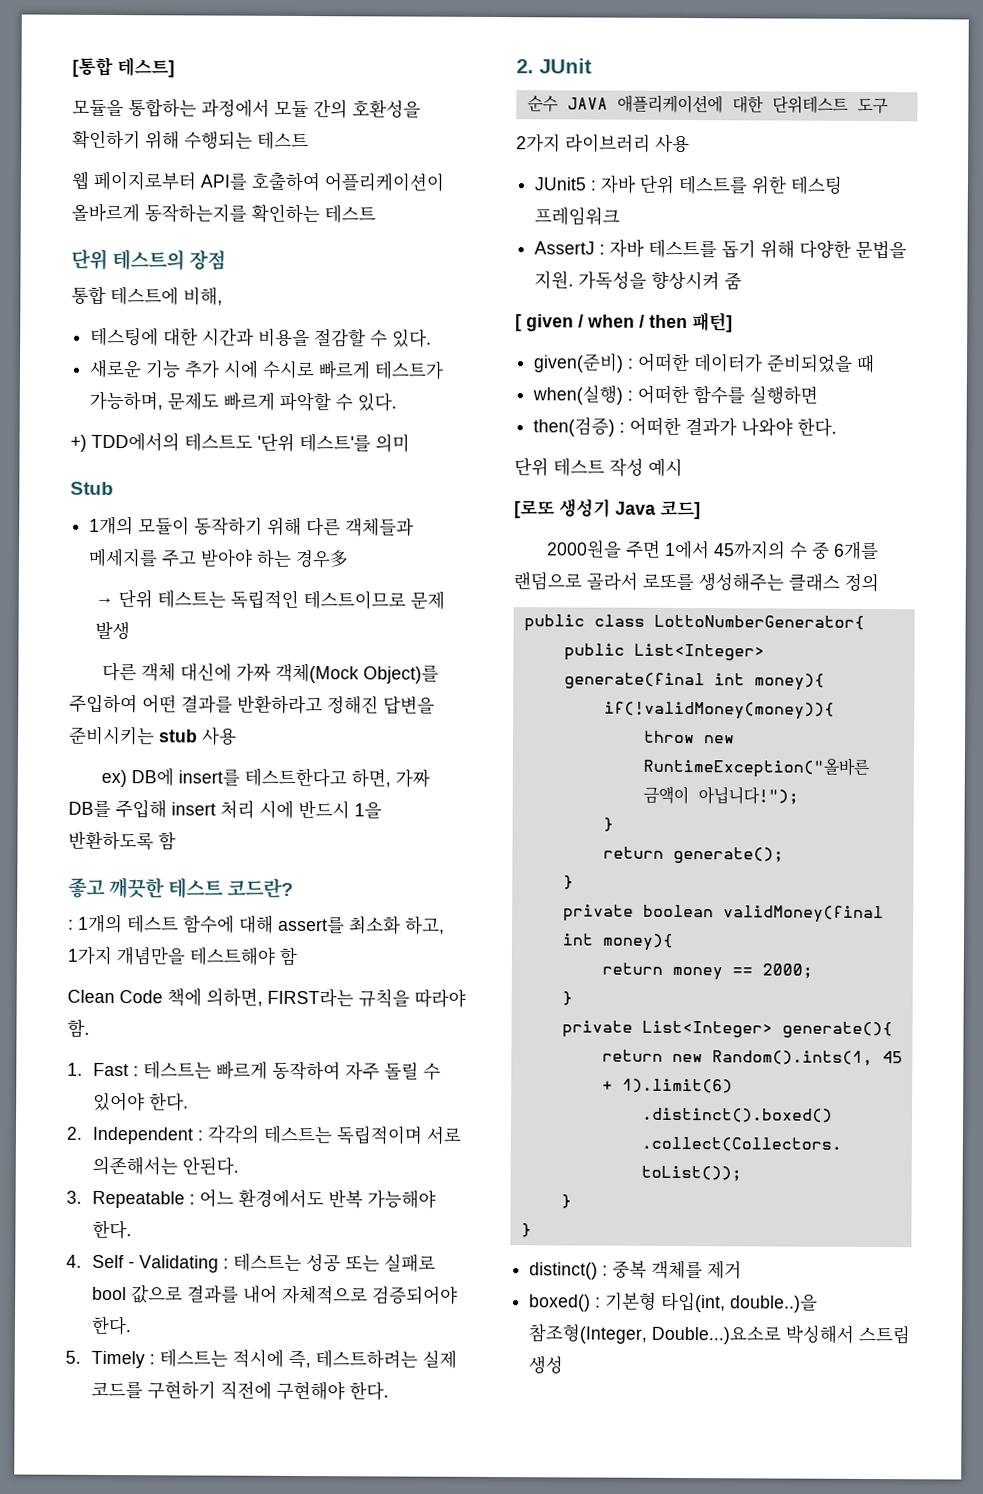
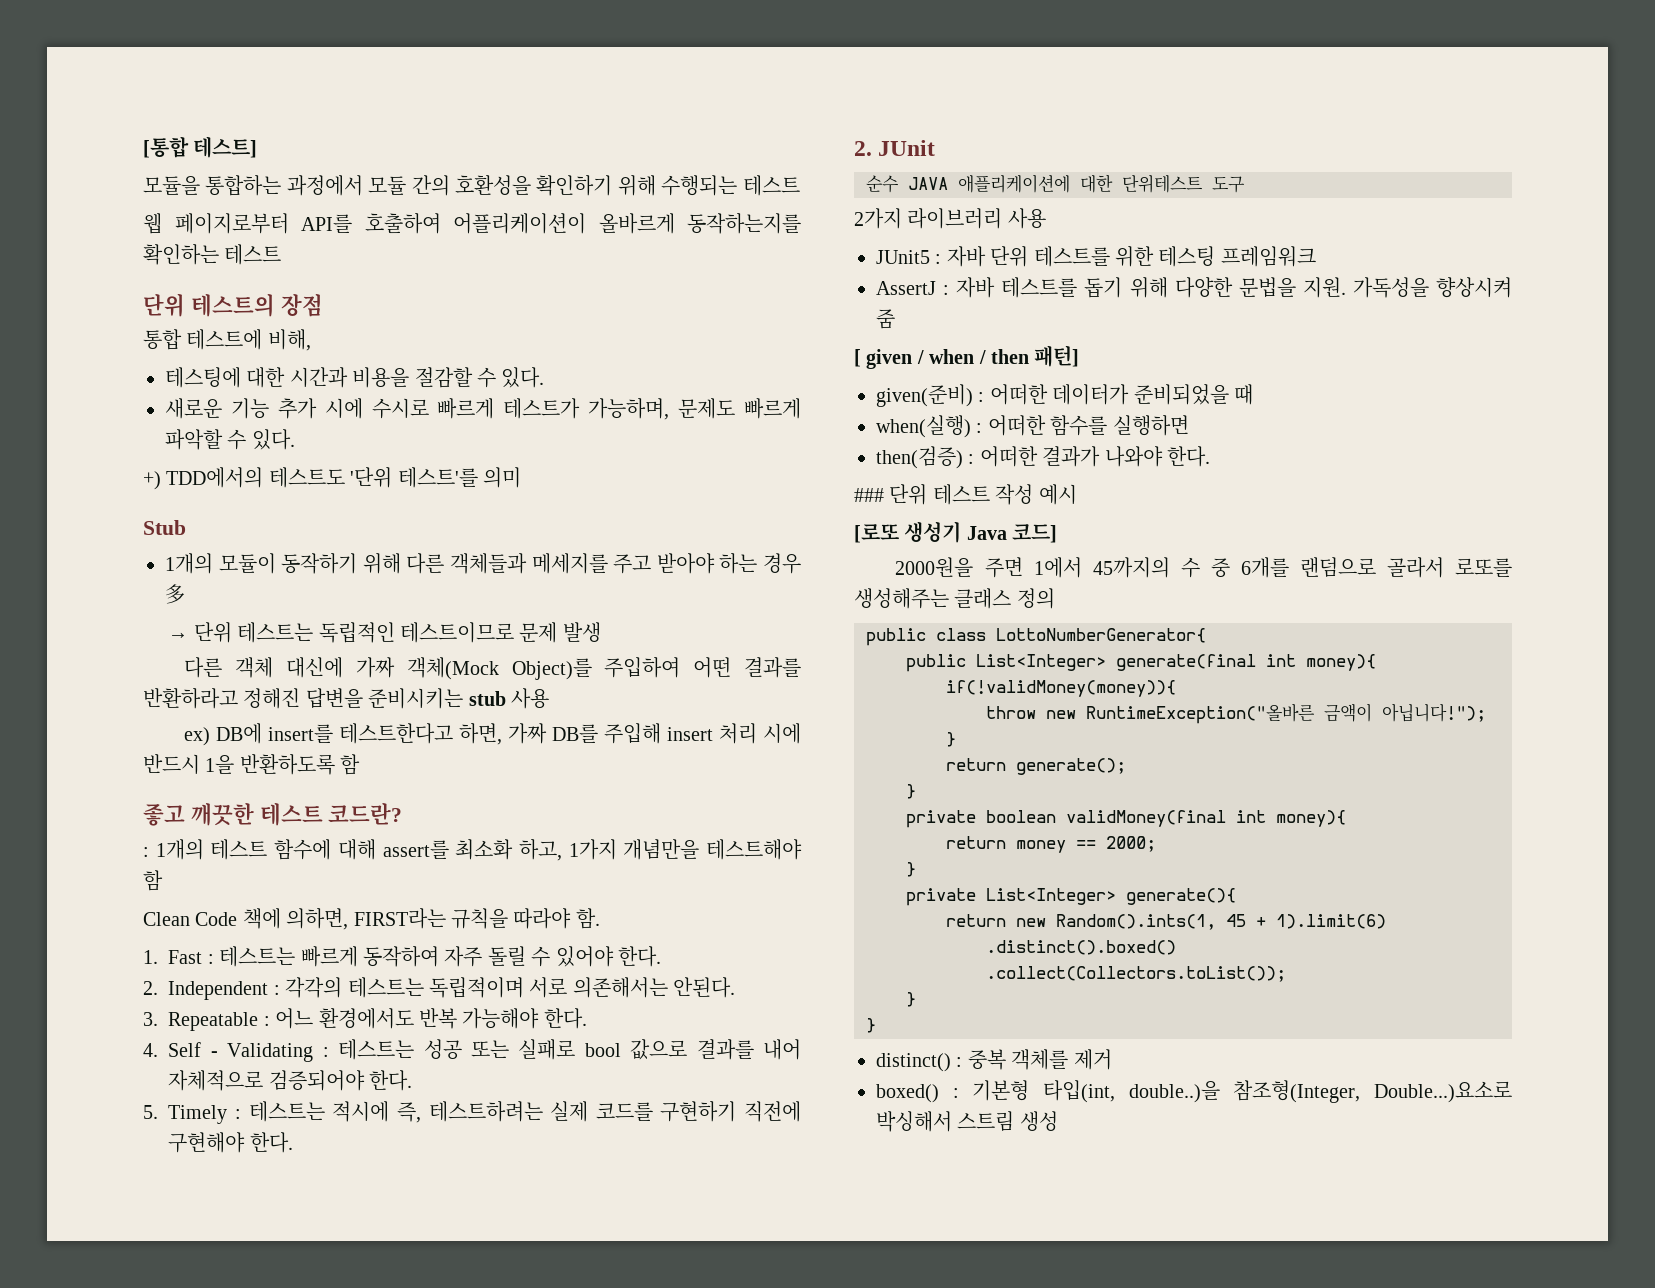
- 단위 테스트 작성 예시
+ ### 단위 테스트 작성 예시

